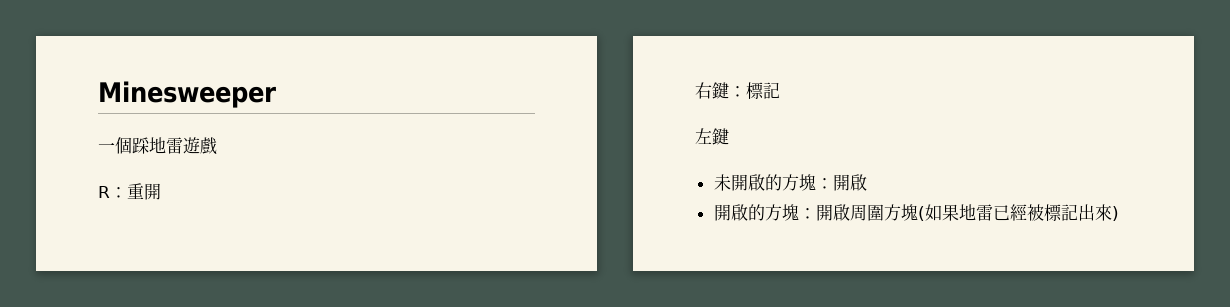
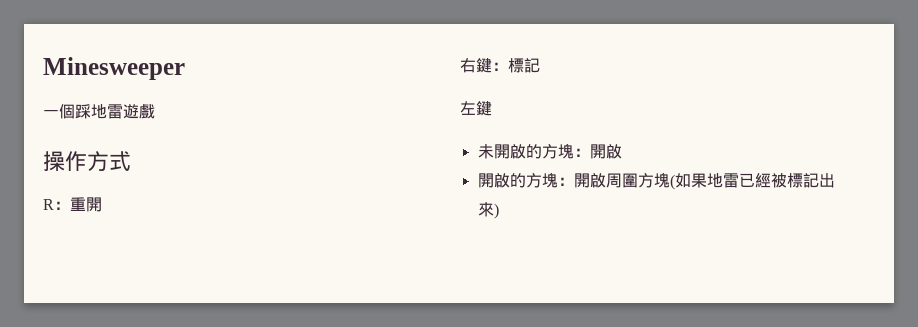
+ 操作方式

